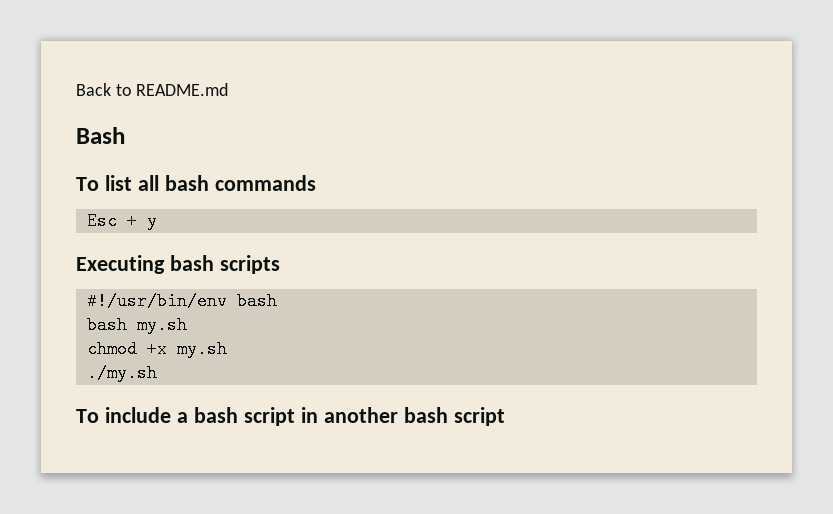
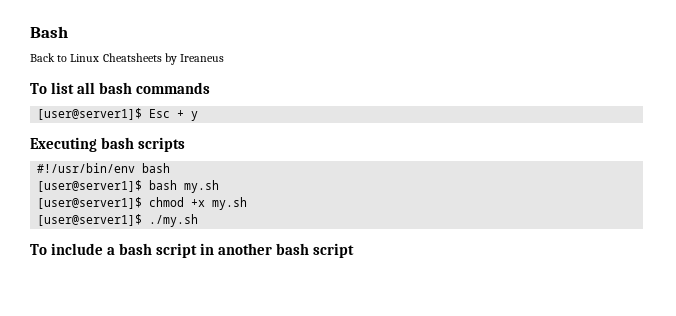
+ Bash
- Back to README.md
- Bash
+ Back to Linux Cheatsheets by Ireaneus
- Esc + y
+ [user@server1]$ Esc + y
- bash my.sh
+ [user@server1]$ bash my.sh
- chmod +x my.sh
+ [user@server1]$ chmod +x my.sh
- ./my.sh
+ [user@server1]$ ./my.sh

